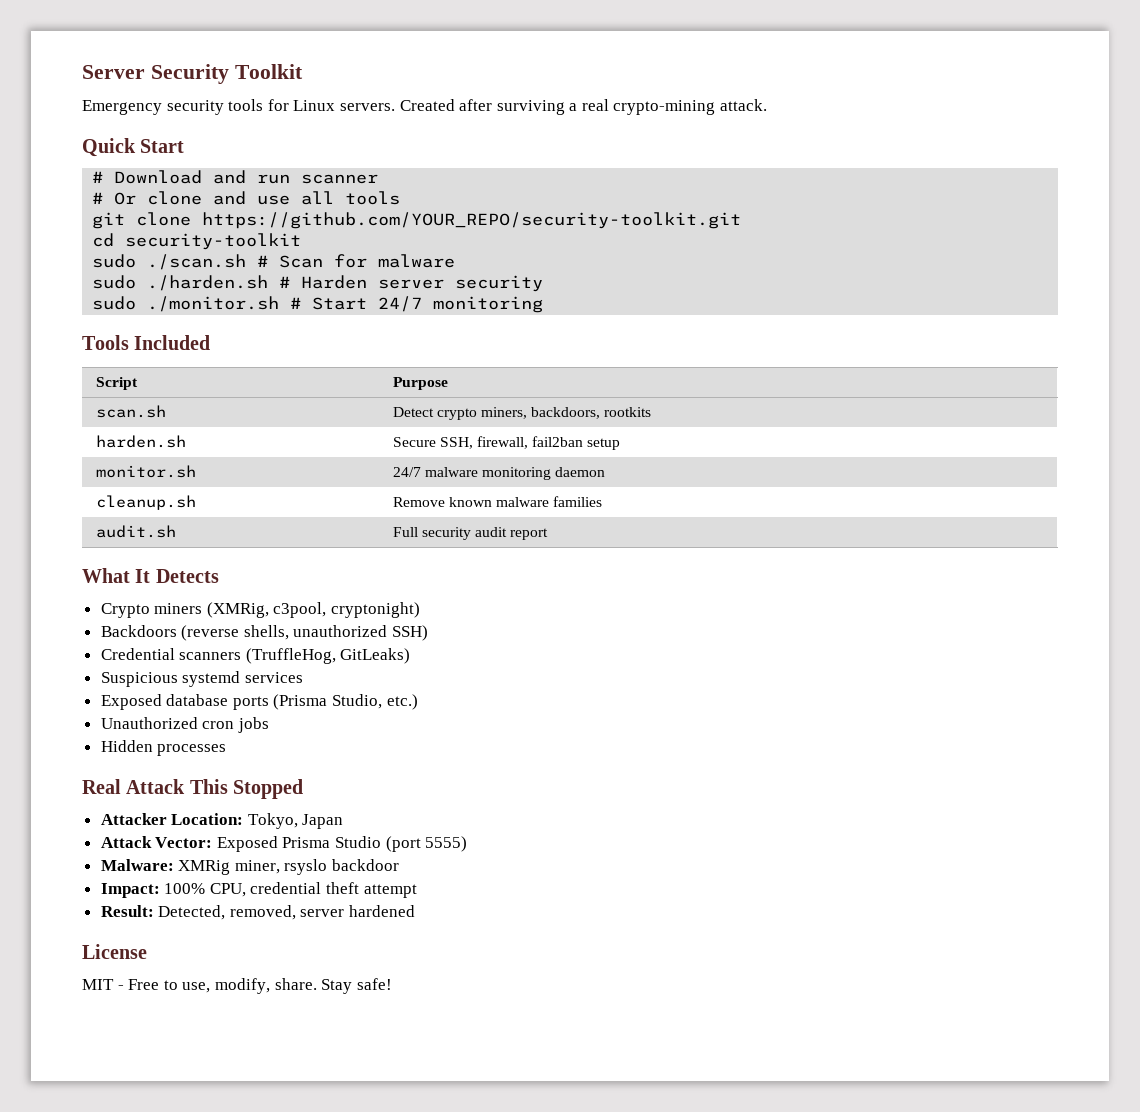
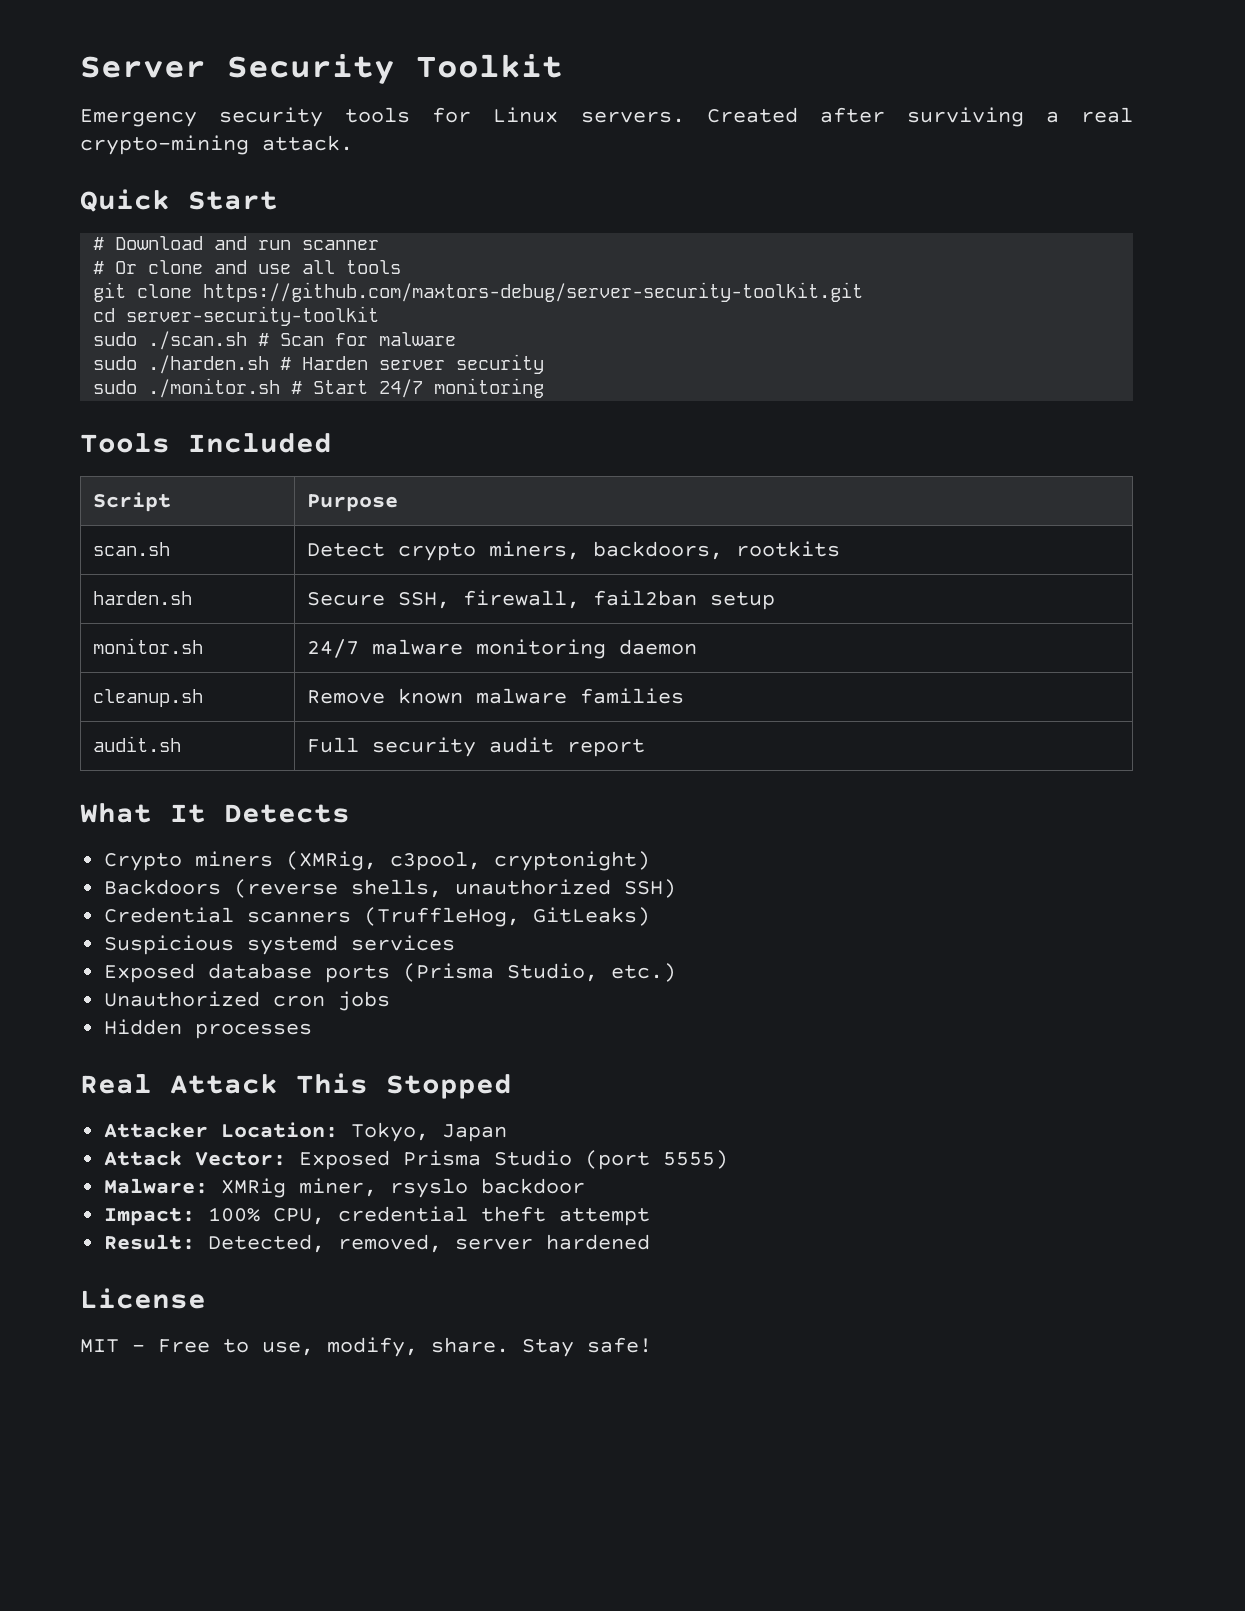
- git clone https://github.com/YOUR_REPO/security-toolkit.git
+ git clone https://github.com/maxtors-debug/server-security-toolkit.git
- cd security-toolkit
+ cd server-security-toolkit

